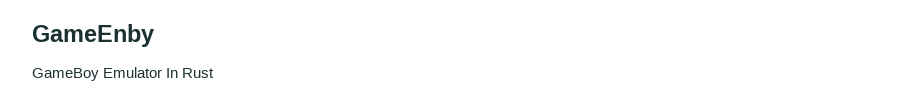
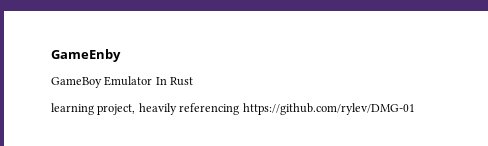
+ learning project, heavily referencing https://github.com/rylev/DMG-01

